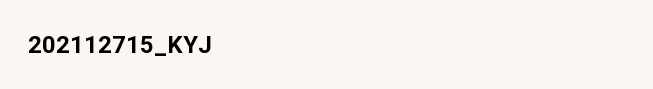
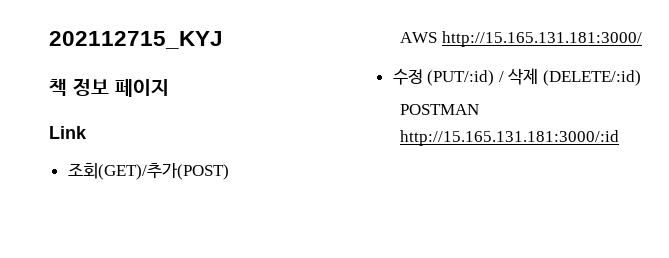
+ 책 정보 페이지
+ Link
+ 조회(GET)/추가(POST)
+ AWS http://15.165.131.181:3000/
+ 수정 (PUT/:id) / 삭제 (DELETE/:id)
+ POSTMAN http://15.165.131.181:3000/:id

